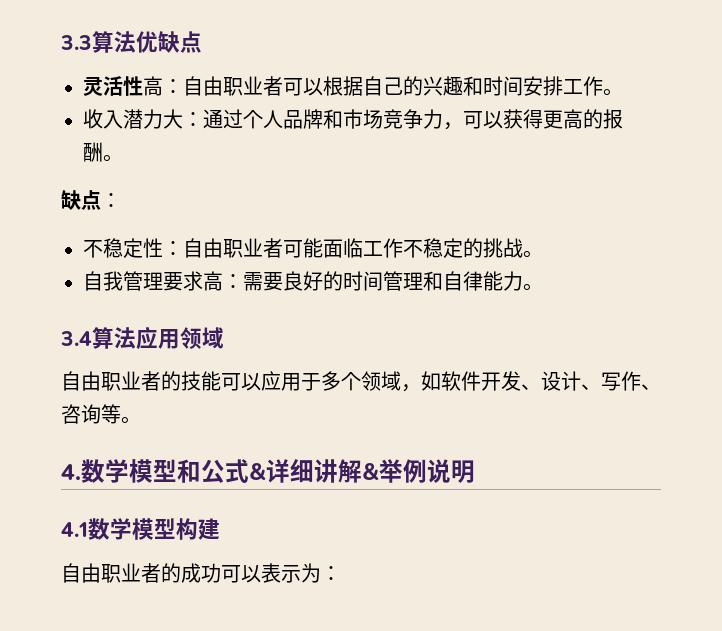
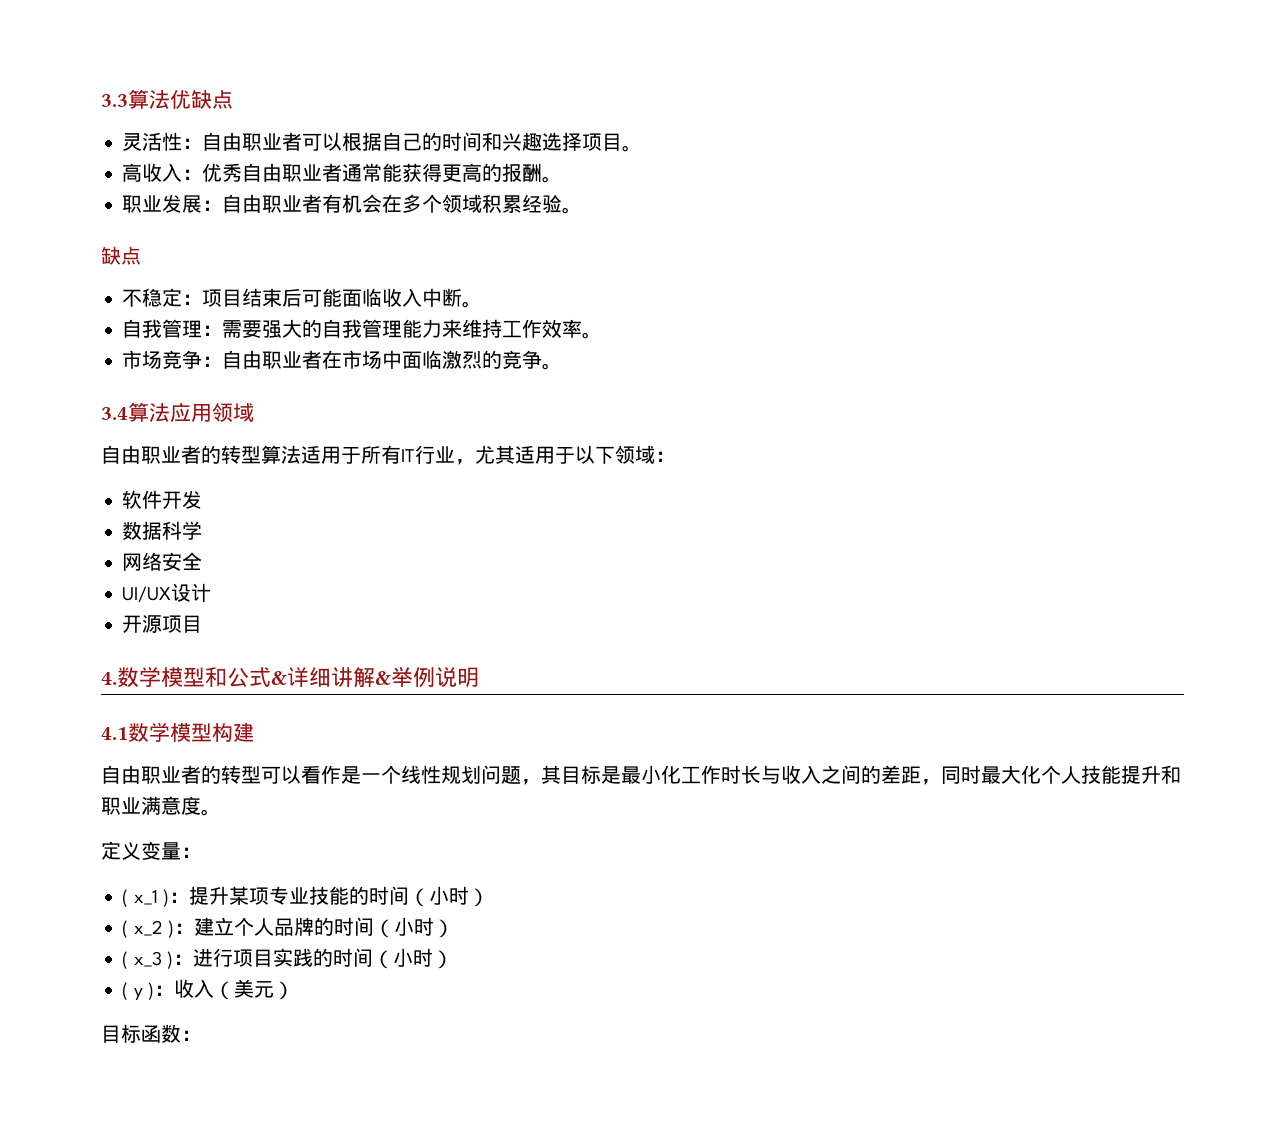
- 灵活性高：自由职业者可以根据自己的兴趣和时间安排工作。
- 收入潜力大：通过个人品牌和市场竞争力，可以获得更高的报酬。
- 缺点：
- 不稳定性：自由职业者可能面临工作不稳定的挑战。
- 自我管理要求高：需要良好的时间管理和自律能力。
+ 灵活性：自由职业者可以根据自己的时间和兴趣选择项目。
+ 高收入：优秀自由职业者通常能获得更高的报酬。
+ 职业发展：自由职业者有机会在多个领域积累经验。
+ 缺点
+ 不稳定：项目结束后可能面临收入中断。
+ 自我管理：需要强大的自我管理能力来维持工作效率。
+ 市场竞争：自由职业者在市场中面临激烈的竞争。
- 自由职业者的技能可以应用于多个领域，如软件开发、设计、写作、咨询等。
+ 自由职业者的转型算法适用于所有IT行业，尤其适用于以下领域：
+ 软件开发
+ 数据科学
+ 网络安全
+ UI/UX设计
+ 开源项目
- 自由职业者的成功可以表示为：
+ 自由职业者的转型可以看作是一个线性规划问题，其目标是最小化工作时长与收入之间的差距，同时最大化个人技能提升和职业满意度。
+ 定义变量：
+ ( x_1 )：提升某项专业技能的时间（小时）
+ ( x_2 )：建立个人品牌的时间（小时）
+ ( x_3 )：进行项目实践的时间（小时）
+ ( y )：收入（美元）
+ 目标函数：

